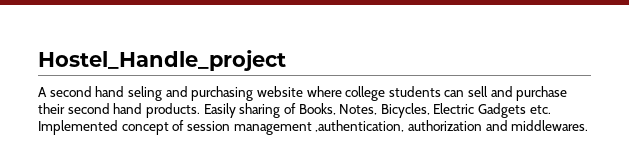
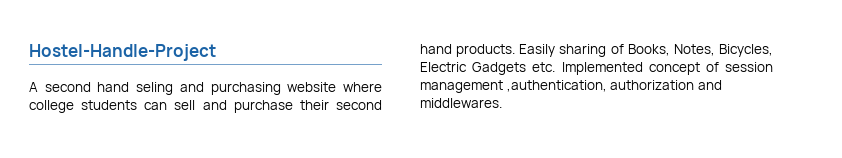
- Hostel_Handle_project
+ Hostel-Handle-Project

